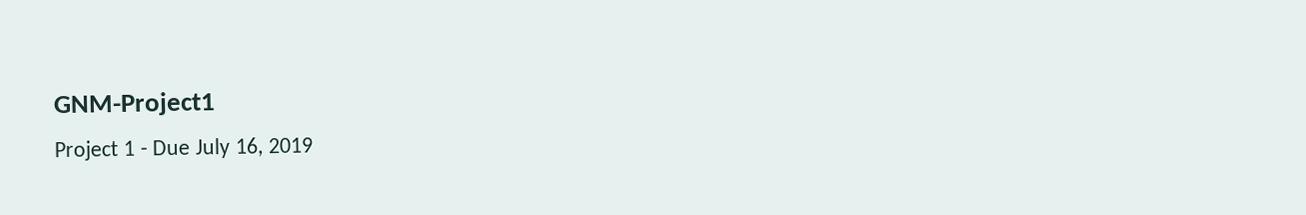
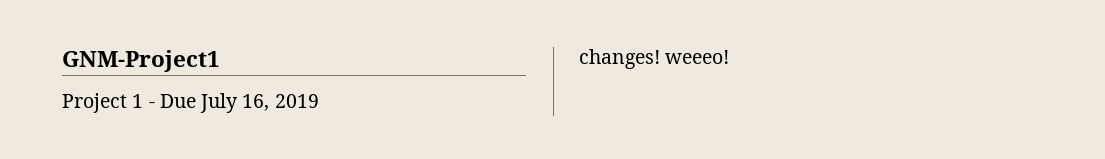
+ changes! weeeo!

